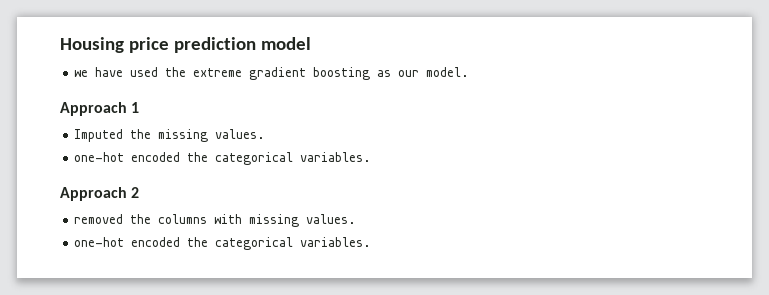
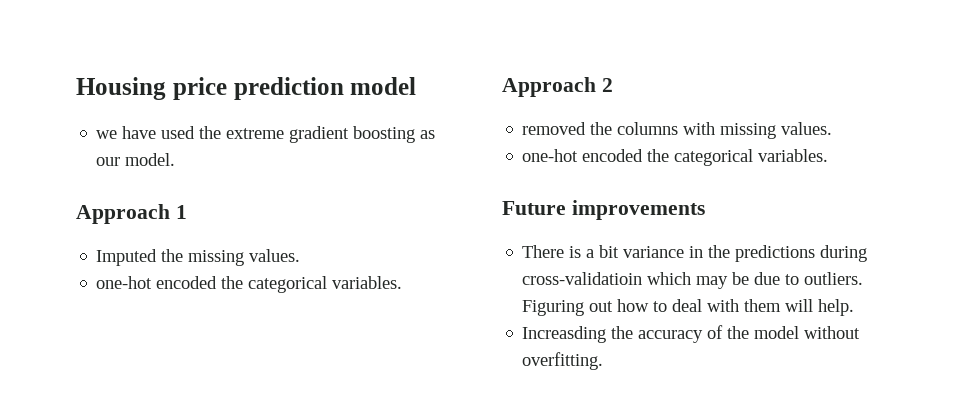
+ Future improvements
+ There is a bit variance in the predictions during cross-validatioin which may be due to outliers. Figuring out how to deal with them will help.
+ Increasding the accuracy of the model without overfitting.

